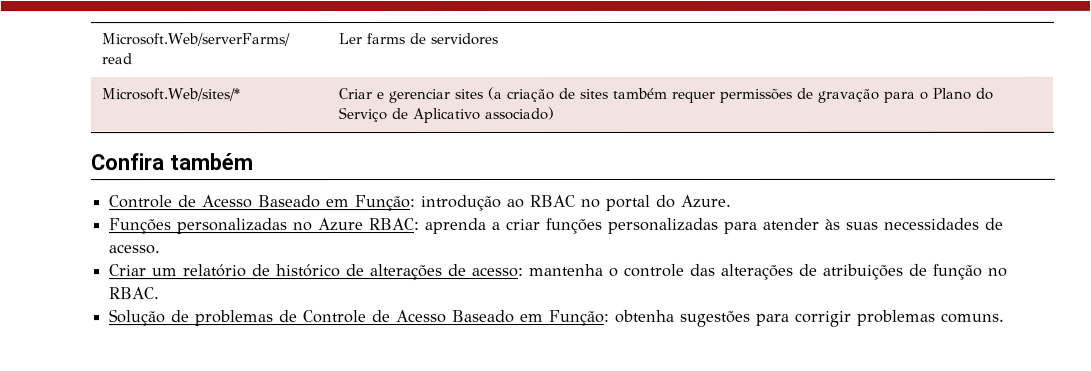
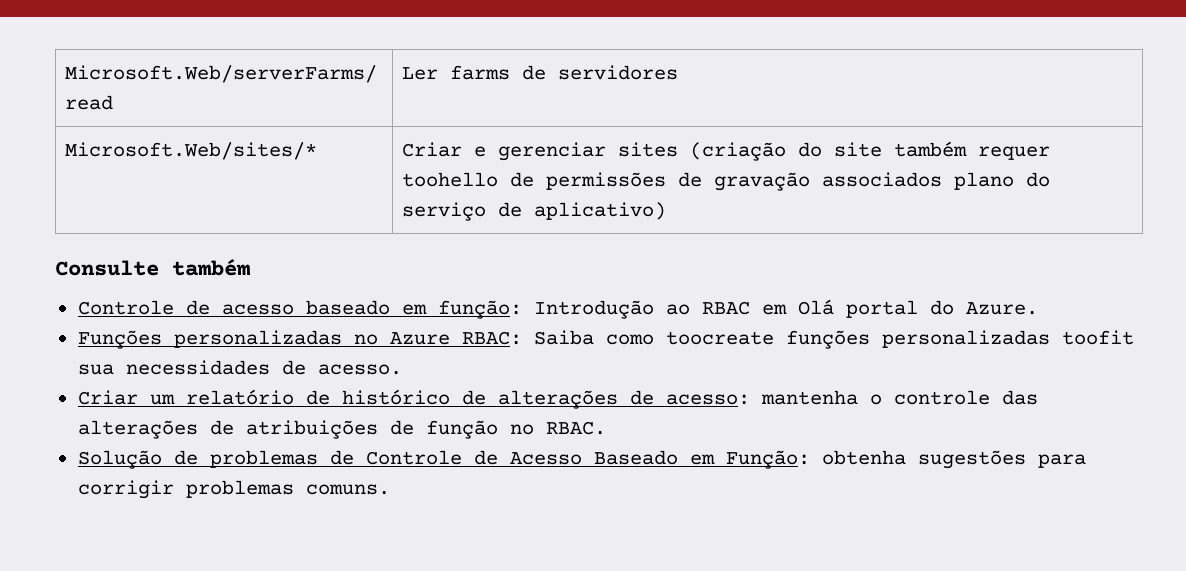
- Microsoft.Web/sites/* | Criar e gerenciar sites (a criação de sites também requer permissões de gravação para o Plano do Serviço de Aplicativo associado)
- Confira também
- Controle de Acesso Baseado em Função: introdução ao RBAC no portal do Azure.
+ Microsoft.Web/sites/* | Criar e gerenciar sites (criação do site também requer toohello de permissões de gravação associados plano do serviço de aplicativo)
+ Consulte também
+ Controle de acesso baseado em função: Introdução ao RBAC em Olá portal do Azure.
- Funções personalizadas no Azure RBAC: aprenda a criar funções personalizadas para atender às suas necessidades de acesso.
+ Funções personalizadas no Azure RBAC: Saiba como toocreate funções personalizadas toofit sua necessidades de acesso.

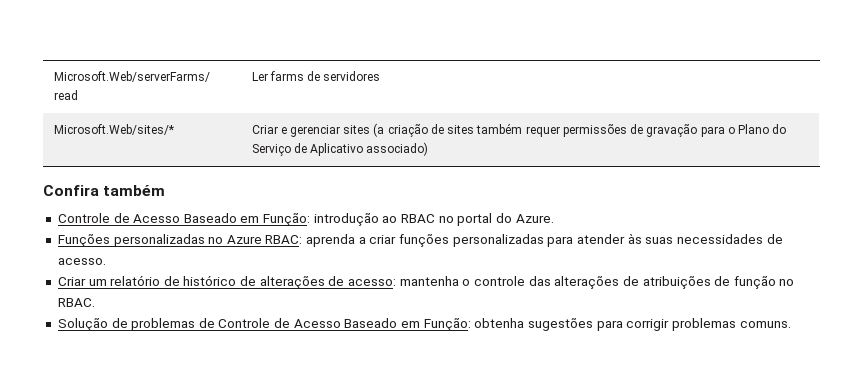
- Microsoft.Web/sites/* | Criar e gerenciar sites (criação do site também requer toohello de permissões de gravação associados plano do serviço de aplicativo)
- Consulte também
- Controle de acesso baseado em função: Introdução ao RBAC em Olá portal do Azure.
+ Microsoft.Web/sites/* | Criar e gerenciar sites (a criação de sites também requer permissões de gravação para o Plano do Serviço de Aplicativo associado)
+ Confira também
+ Controle de Acesso Baseado em Função: introdução ao RBAC no portal do Azure.
- Funções personalizadas no Azure RBAC: Saiba como toocreate funções personalizadas toofit sua necessidades de acesso.
+ Funções personalizadas no Azure RBAC: aprenda a criar funções personalizadas para atender às suas necessidades de acesso.

